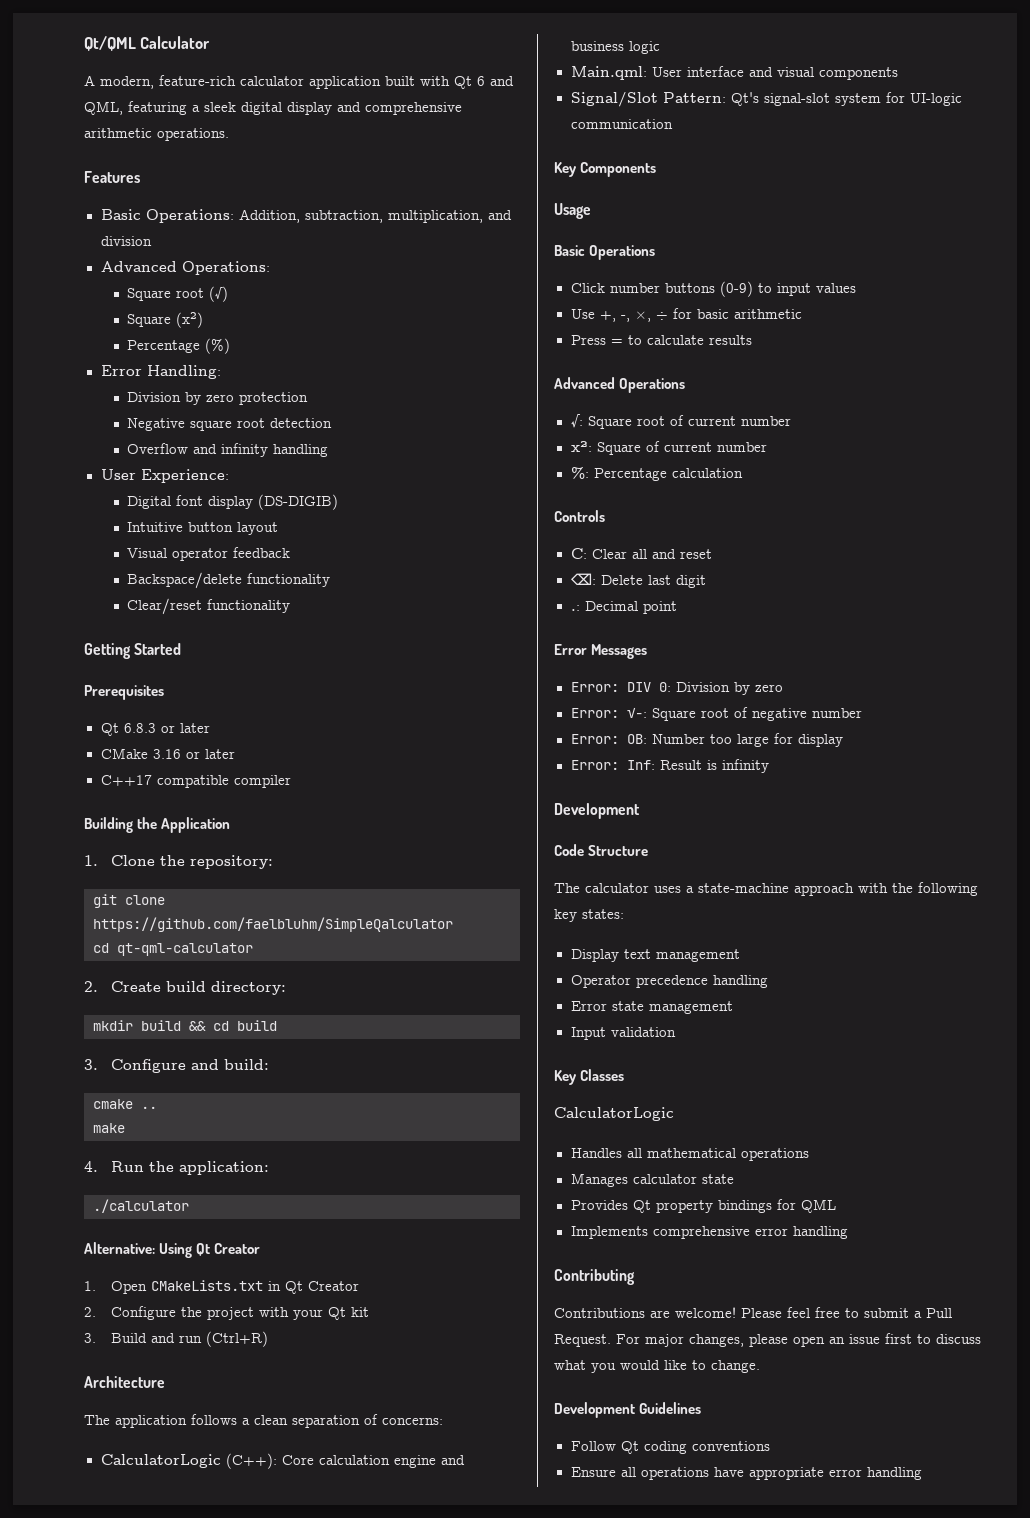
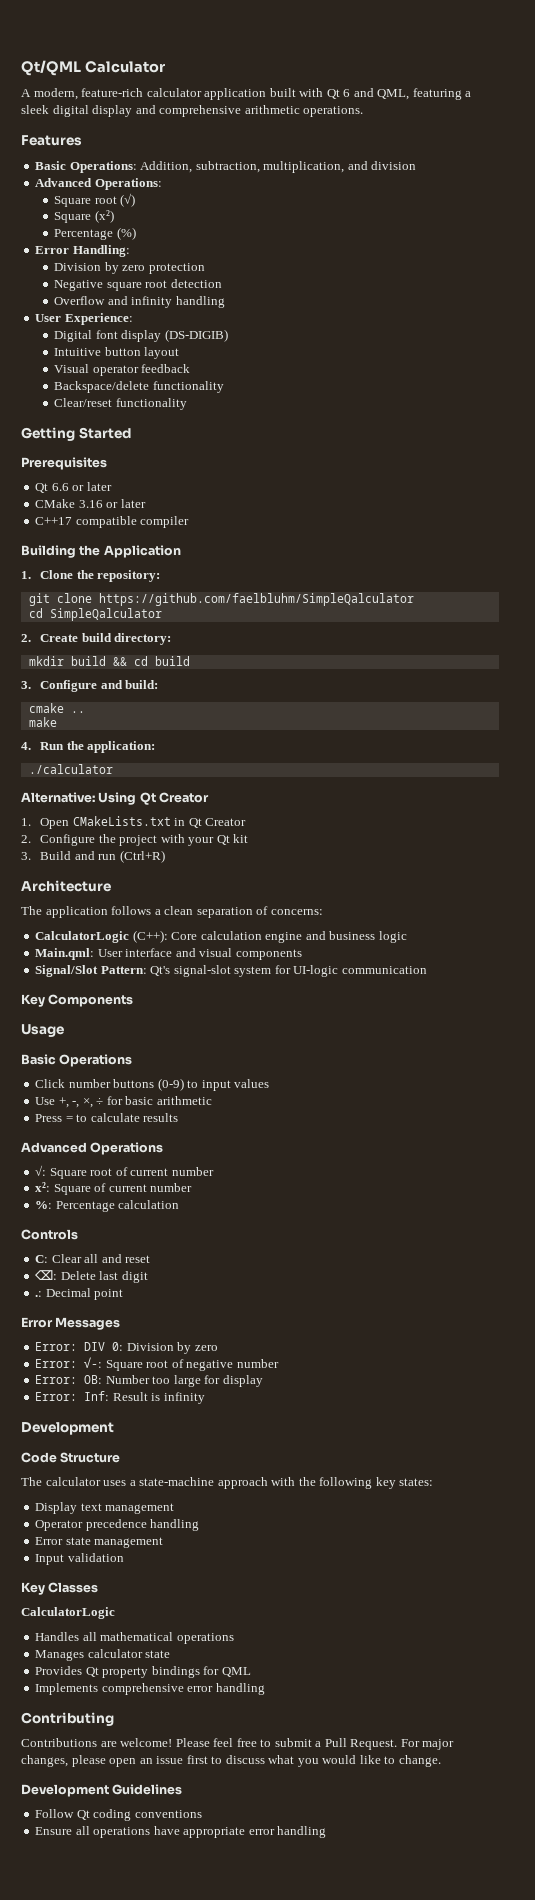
- Qt 6.8.3 or later
+ Qt 6.6 or later
- cd qt-qml-calculator
+ cd SimpleQalculator

